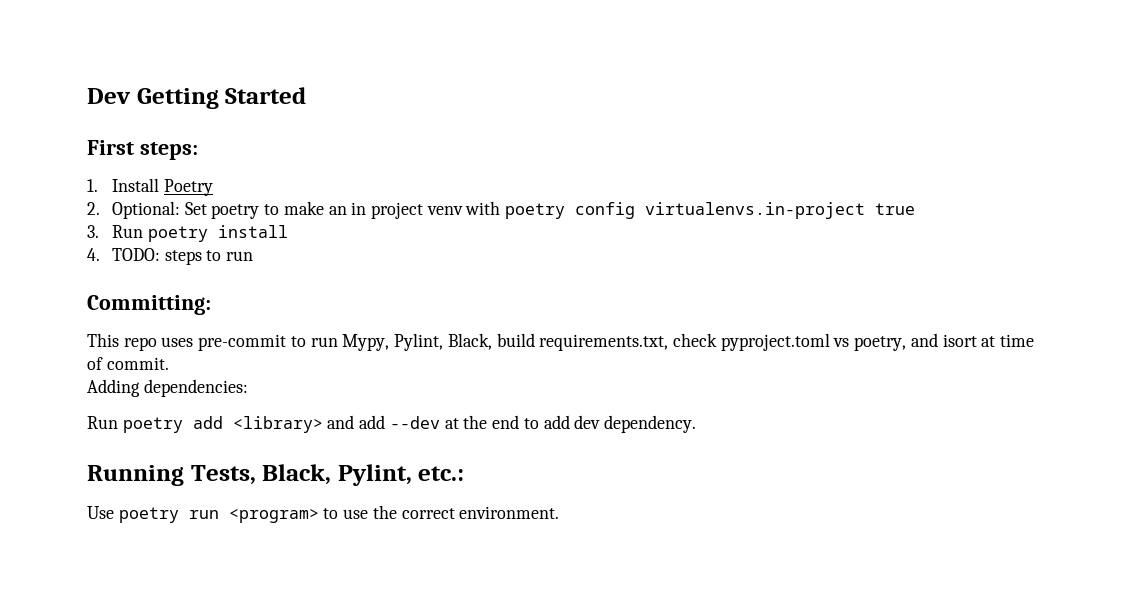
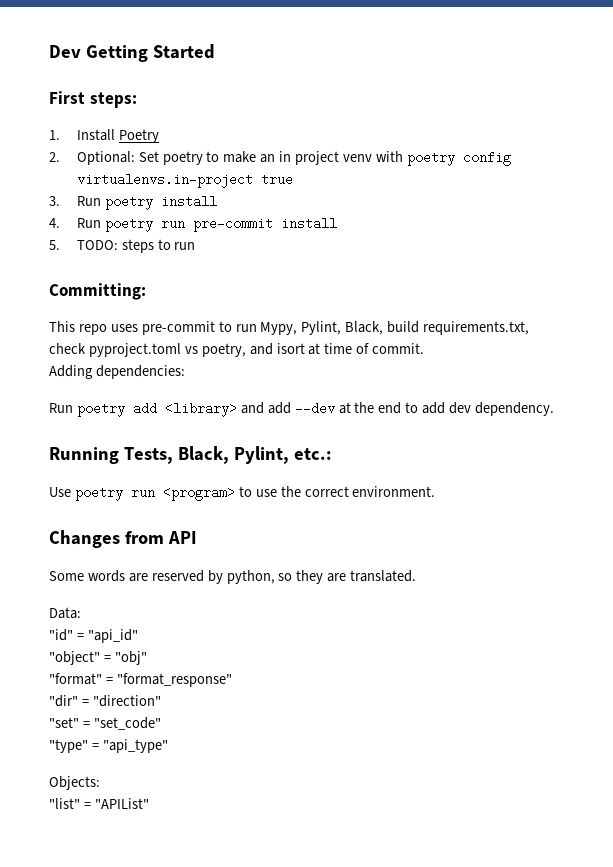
- 4. TODO: steps to run
+ 4. Run poetry run pre-commit install
+ 5. TODO: steps to run
+ Changes from API
+ Some words are reserved by python, so they are translated.
+ Data:
+ "id" = "api_id"
+ "object" = "obj"
+ "format" = "format_response"
+ "dir" = "direction"
+ "set" = "set_code"
+ "type" = "api_type"
+ Objects:
+ "list" = "APIList"

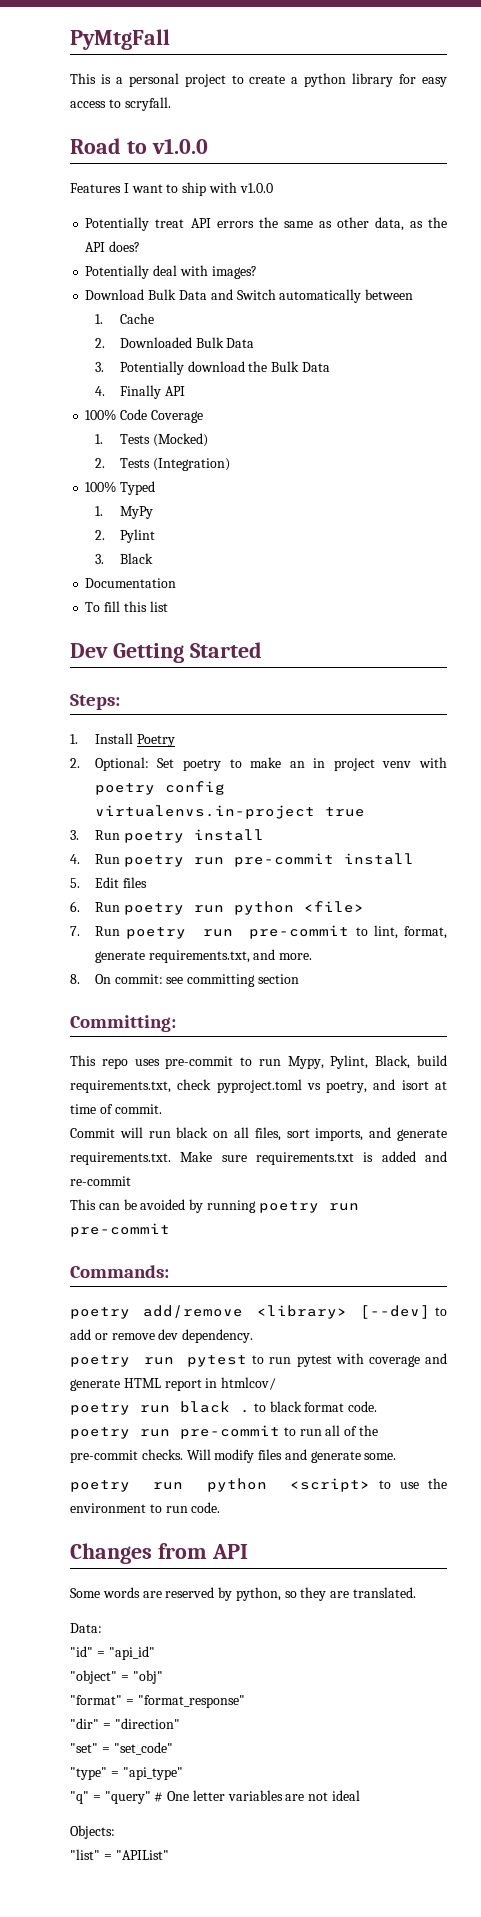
+ PyMtgFall
+ This is a personal project to create a python library for easy access to scryfall.
+ Road to v1.0.0
+ Features I want to ship with v1.0.0
+ Potentially treat API errors the same as other data, as the API does?
+ Potentially deal with images?
+ Download Bulk Data and Switch automatically between
+ 1. Cache
+ 2. Downloaded Bulk Data
+ 3. Potentially download the Bulk Data
+ 4. Finally API
+ 100% Code Coverage
+ 1. Tests (Mocked)
+ 2. Tests (Integration)
+ 100% Typed
+ 1. MyPy
+ 2. Pylint
+ 3. Black
+ Documentation
+ To fill this list
- First steps:
+ Steps:
- 5. TODO: steps to run
+ 5. Edit files
+ 6. Run poetry run python <file>
+ 7. Run poetry run pre-commit to lint, format, generate requirements.txt, and more.
+ 8. On commit: see committing section
- Adding dependencies:
- Run poetry add <library> and add --dev at the end to add dev dependency.
- Running Tests, Black, Pylint, etc.:
- Use poetry run <program> to use the correct environment.
+ Commit will run black on all files, sort imports, and generate requirements.txt. Make sure requirements.txt is added and re-commit
+ This can be avoided by running poetry run pre-commit
+ Commands:
+ poetry add/remove <library> [--dev] to add or remove dev dependency.
+ poetry run pytest to run pytest with coverage and generate HTML report in htmlcov/
+ poetry run black . to black format code.
+ poetry run pre-commit to run all of the pre-commit checks. Will modify files and generate some.
+ poetry run python <script> to use the environment to run code.
+ "q" = "query" # One letter variables are not ideal

